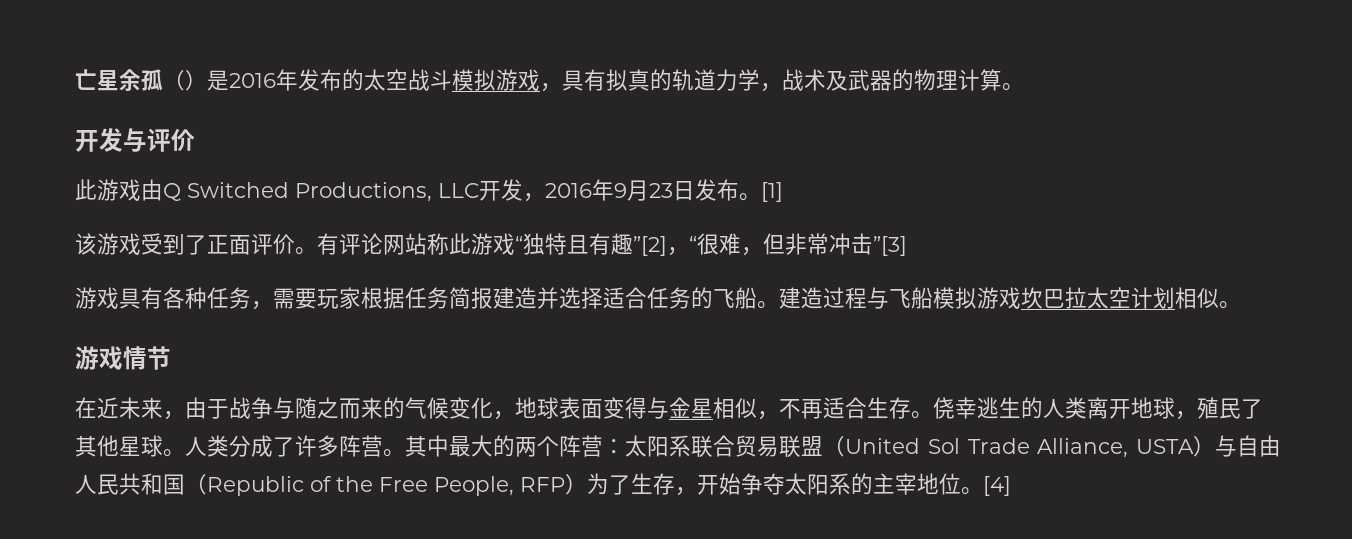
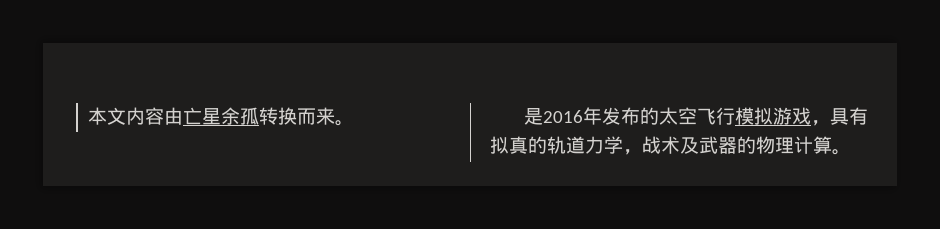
- 亡星余孤（）是2016年发布的太空战斗模拟游戏，具有拟真的轨道力学，战术及武器的物理计算。
+ 本文内容由亡星余孤转换而来。
+ 是2016年发布的太空飞行模拟游戏，具有拟真的轨道力学，战术及武器的物理计算。
- 开发与评价
- 此游戏由Q Switched Productions, LLC开发，2016年9月23日发布。[1]
- 该游戏受到了正面评价。有评论网站称此游戏“独特且有趣”[2]，“很难，但非常冲击”[3]
- 游戏具有各种任务，需要玩家根据任务简报建造并选择适合任务的飞船。建造过程与飞船模拟游戏坎巴拉太空计划相似。
- 游戏情节
- 在近未来，由于战争与随之而来的气候变化，地球表面变得与金星相似，不再适合生存。侥幸逃生的人类离开地球，殖民了其他星球。人类分成了许多阵营。其中最大的两个阵营：太阳系联合贸易联盟（United Sol Trade Alliance, USTA）与自由人民共和国（Republic of the Free People, RFP）为了生存，开始争夺太阳系的主宰地位。[4]

